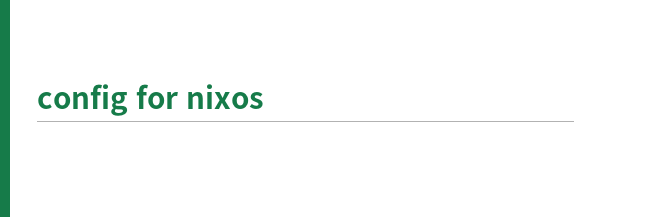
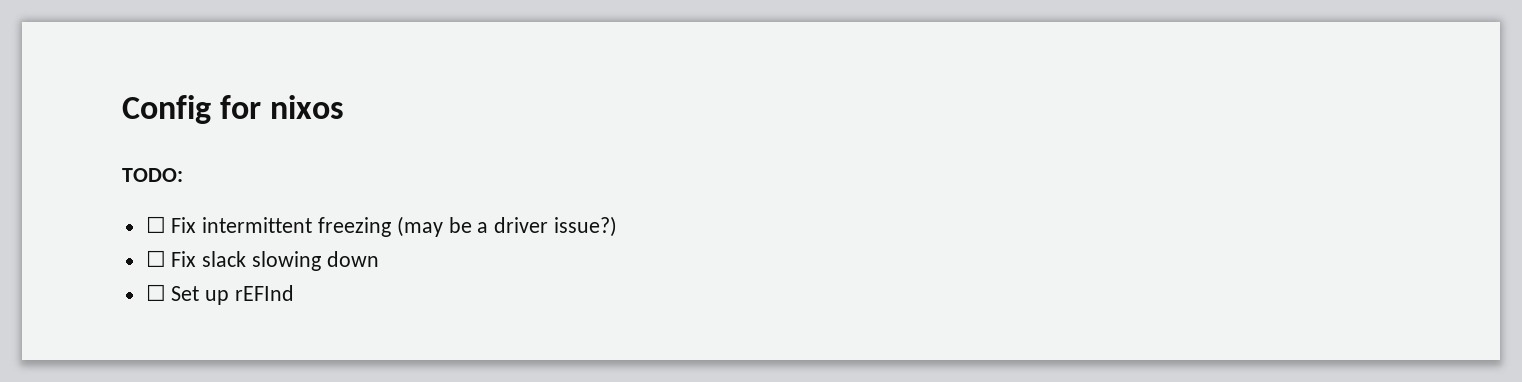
- config for nixos
+ Config for nixos
+ TODO:
+ ☐ Fix intermittent freezing (may be a driver issue?)
+ ☐ Fix slack slowing down
+ ☐ Set up rEFInd

